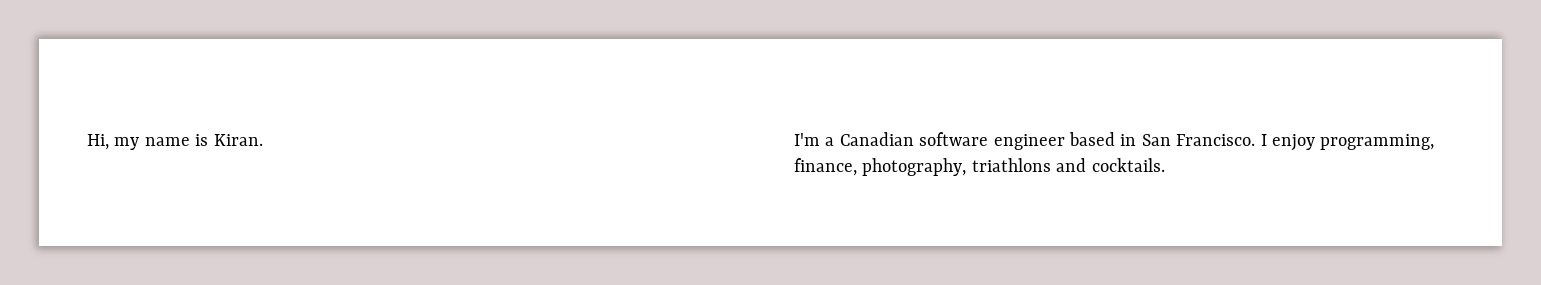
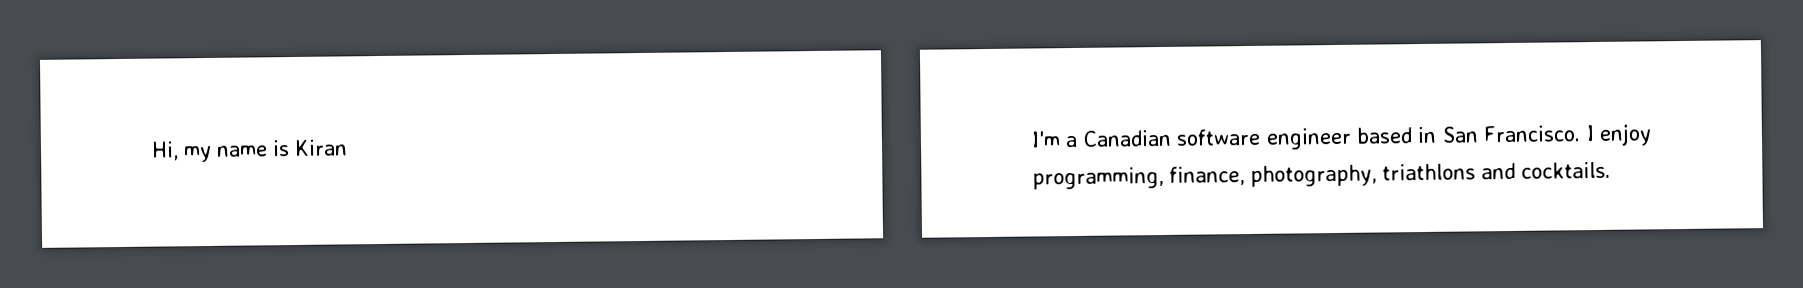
- Hi, my name is Kiran.
+ Hi, my name is Kiran

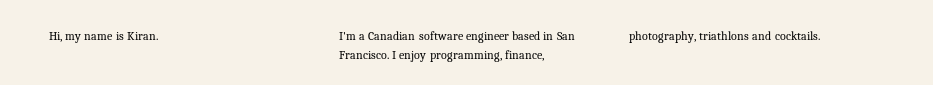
- Hi, my name is Kiran
+ Hi, my name is Kiran.

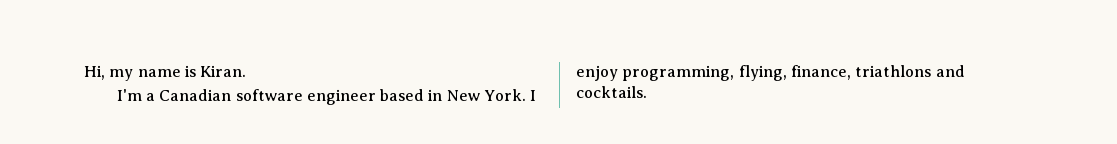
- I'm a Canadian software engineer based in San Francisco.
+ I'm a Canadian software engineer based in New York.
- I enjoy programming, finance, photography, triathlons and cocktails.
+ I enjoy programming, flying, finance, triathlons and cocktails.

